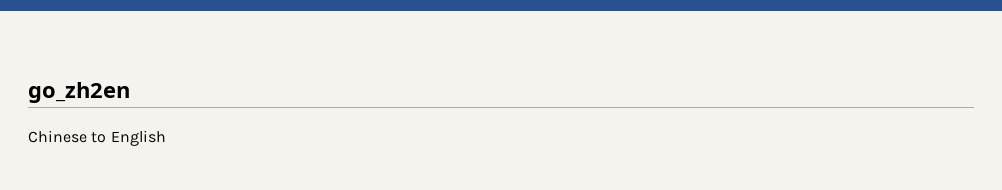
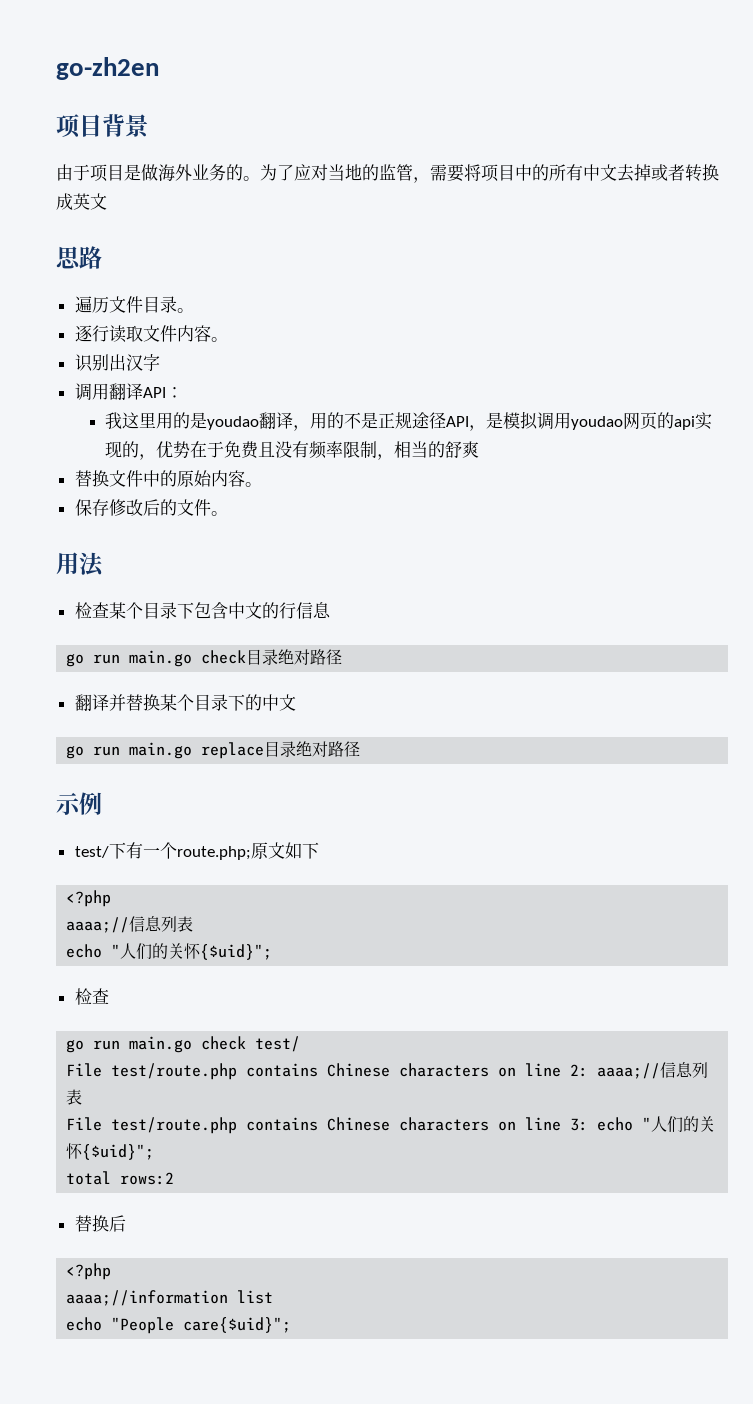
- go_zh2en
- Chinese to English
+ go-zh2en
+ 项目背景
+ 由于项目是做海外业务的。为了应对当地的监管，需要将项目中的所有中文去掉或者转换成英文
+ 思路
+ 遍历文件目录。
+ 逐行读取文件内容。
+ 识别出汉字
+ 调用翻译API：
+ 我这里用的是youdao翻译，用的不是正规途径API，是模拟调用youdao网页的api实现的，优势在于免费且没有频率限制，相当的舒爽
+ 替换文件中的原始内容。
+ 保存修改后的文件。
+ 用法
+ 检查某个目录下包含中文的行信息
+ go run main.go check目录绝对路径
+ 翻译并替换某个目录下的中文
+ go run main.go replace目录绝对路径
+ 示例
+ test/下有一个route.php;原文如下
+ <?php
+ aaaa;//信息列表
+ echo "人们的关怀{$uid}";
+ 检查
+ go run main.go check test/
+ File test/route.php contains Chinese characters on line 2: aaaa;//信息列表
+ File test/route.php contains Chinese characters on line 3: echo "人们的关怀{$uid}";
+ total rows:2
+ 替换后
+ <?php
+ aaaa;//information list
+ echo "People care{$uid}";

